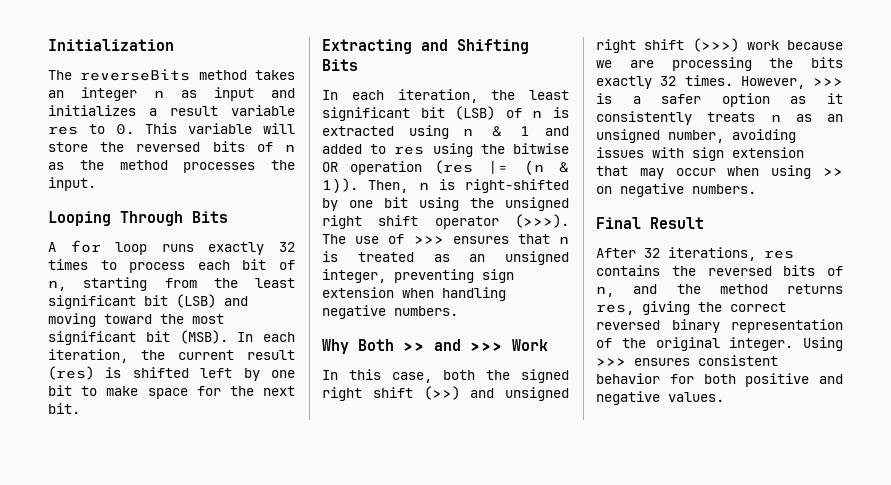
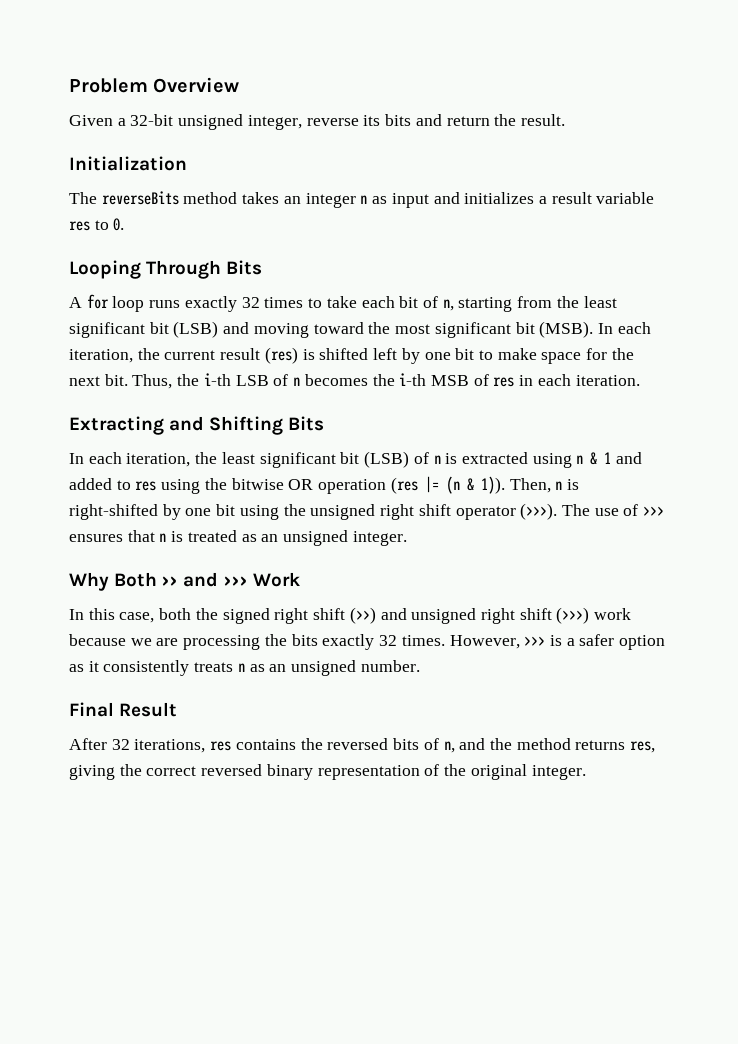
+ Problem Overview
+ Given a 32-bit unsigned integer, reverse its bits and return the result.
- The reverseBits method takes an integer n as input and initializes a result variable res to 0. This variable will store the reversed bits of n as the method processes the input.
+ The reverseBits method takes an integer n as input and initializes a result variable res to 0.
- A for loop runs exactly 32 times to process each bit of n, starting from the least significant bit (LSB) and moving toward the most significant bit (MSB).
+ A for loop runs exactly 32 times to take each bit of n, starting from the least significant bit (LSB) and moving toward the most significant bit (MSB).
+ Thus, the i-th LSB of n becomes the i-th MSB of res in each iteration.
- The use of >>> ensures that n is treated as an unsigned integer, preventing sign extension when handling negative numbers.
+ The use of >>> ensures that n is treated as an unsigned integer.
- However, >>> is a safer option as it consistently treats n as an unsigned number, avoiding issues with sign extension that may occur when using >> on negative numbers.
+ However, >>> is a safer option as it consistently treats n as an unsigned number.
- Using >>> ensures consistent behavior for both positive and negative values.

